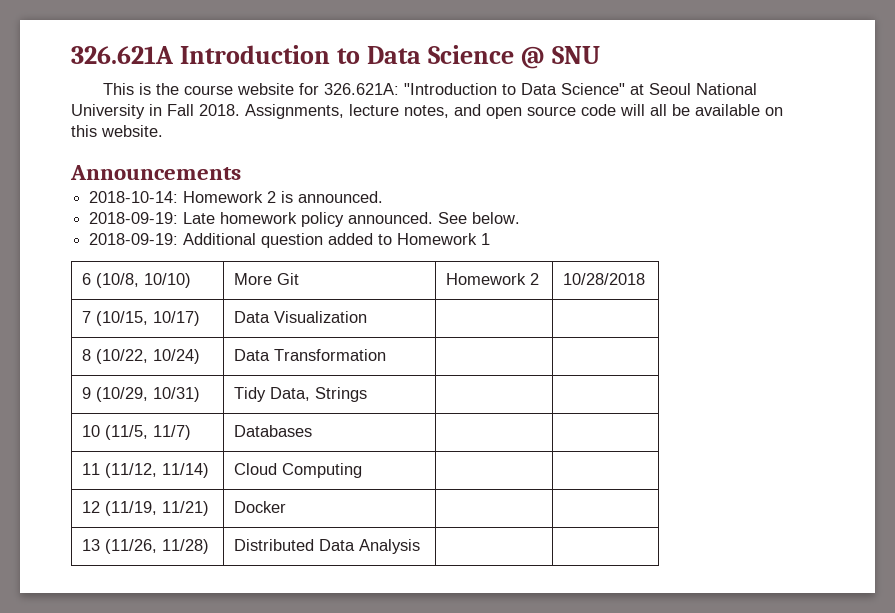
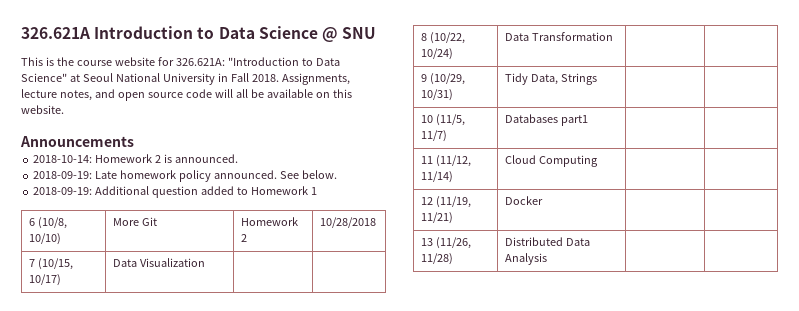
- 10 (11/5, 11/7) | Databases | |
+ 10 (11/5, 11/7) | Databases part1 | |

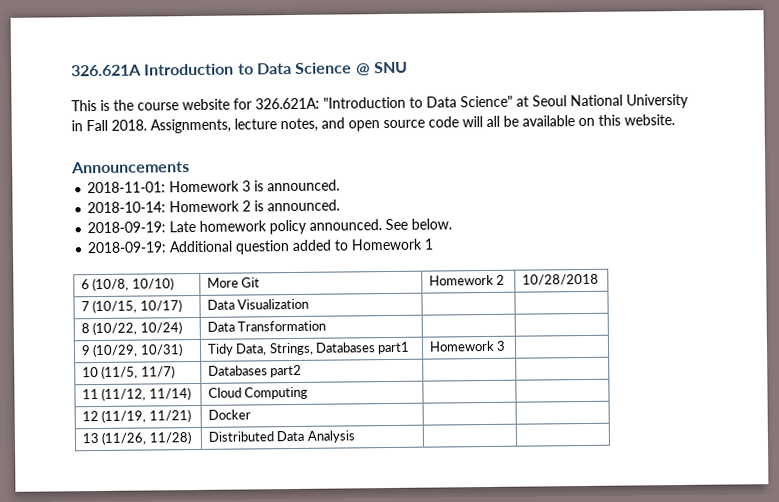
+ 2018-11-01: Homework 3 is announced.
- 9 (10/29, 10/31) | Tidy Data, Strings | |
+ 9 (10/29, 10/31) | Tidy Data, Strings, Databases part1 | Homework 3 |
- 10 (11/5, 11/7) | Databases part1 | |
+ 10 (11/5, 11/7) | Databases part2 | |

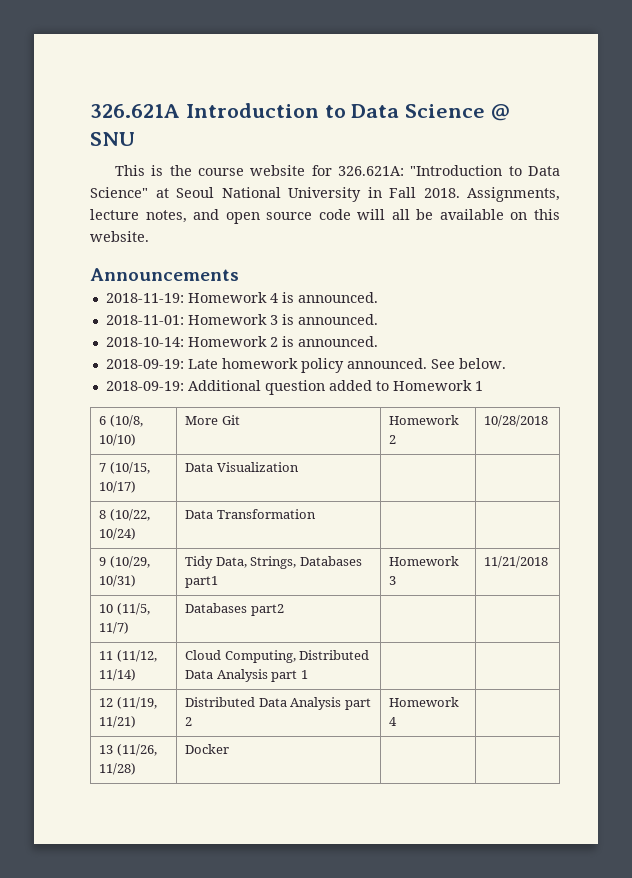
+ 2018-11-19: Homework 4 is announced.
- 9 (10/29, 10/31) | Tidy Data, Strings, Databases part1 | Homework 3 |
+ 9 (10/29, 10/31) | Tidy Data, Strings, Databases part1 | Homework 3 | 11/21/2018
- 11 (11/12, 11/14) | Cloud Computing | |
- 12 (11/19, 11/21) | Docker | |
+ 11 (11/12, 11/14) | Cloud Computing, Distributed Data Analysis part 1 | |
+ 12 (11/19, 11/21) | Distributed Data Analysis part 2 | Homework 4 |
- 13 (11/26, 11/28) | Distributed Data Analysis | |
+ 13 (11/26, 11/28) | Docker | |

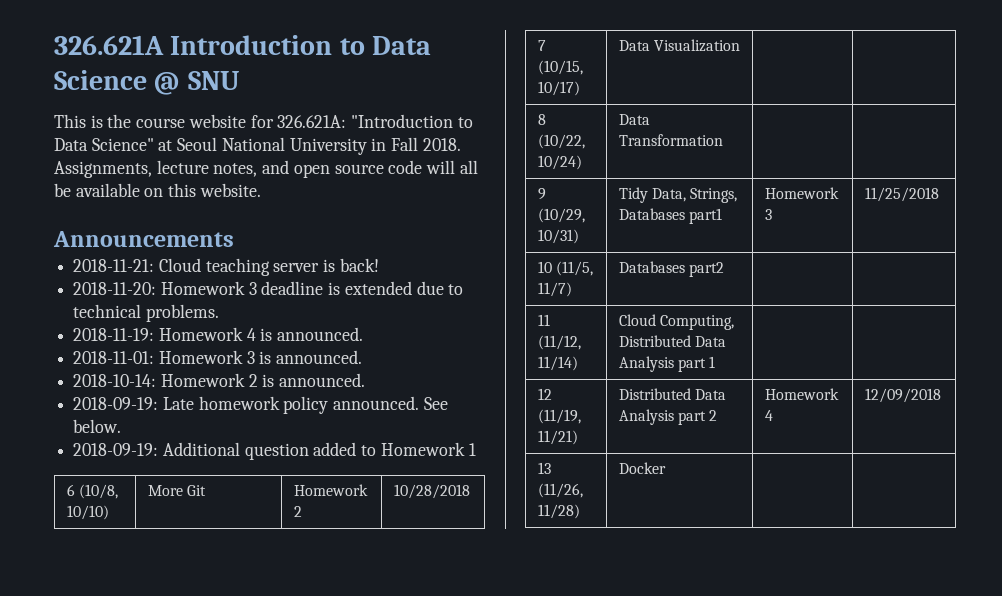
+ 2018-11-21: Cloud teaching server is back!
+ 2018-11-20: Homework 3 deadline is extended due to technical problems.
- 9 (10/29, 10/31) | Tidy Data, Strings, Databases part1 | Homework 3 | 11/21/2018
+ 9 (10/29, 10/31) | Tidy Data, Strings, Databases part1 | Homework 3 | 11/25/2018
- 12 (11/19, 11/21) | Distributed Data Analysis part 2 | Homework 4 |
+ 12 (11/19, 11/21) | Distributed Data Analysis part 2 | Homework 4 | 12/09/2018

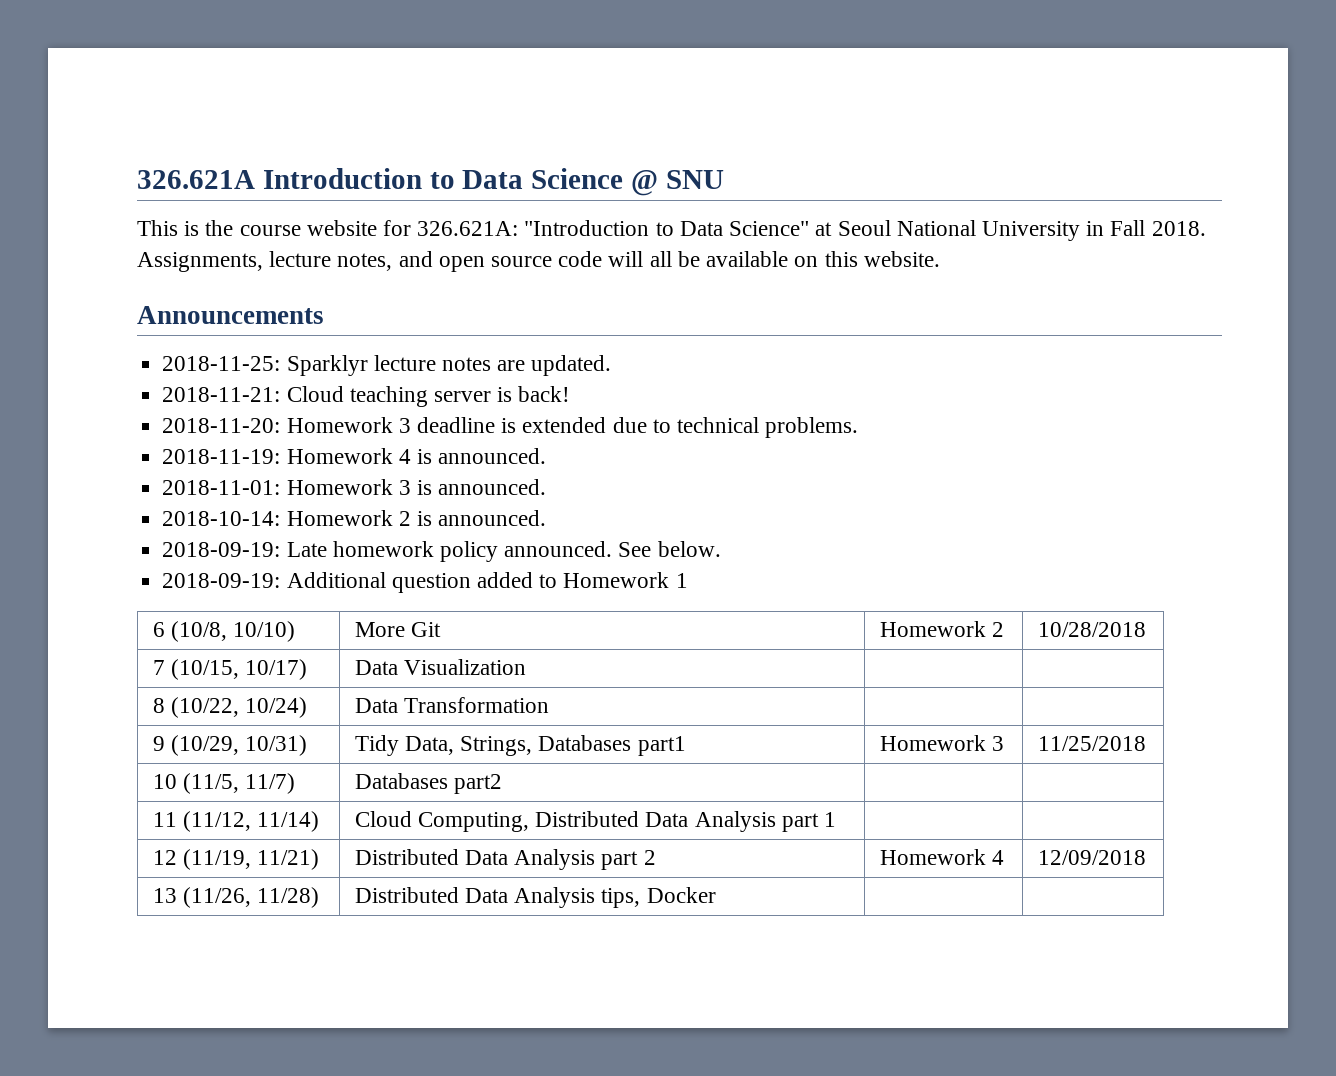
+ 2018-11-25: Sparklyr lecture notes are updated.
- 13 (11/26, 11/28) | Docker | |
+ 13 (11/26, 11/28) | Distributed Data Analysis tips, Docker | |

